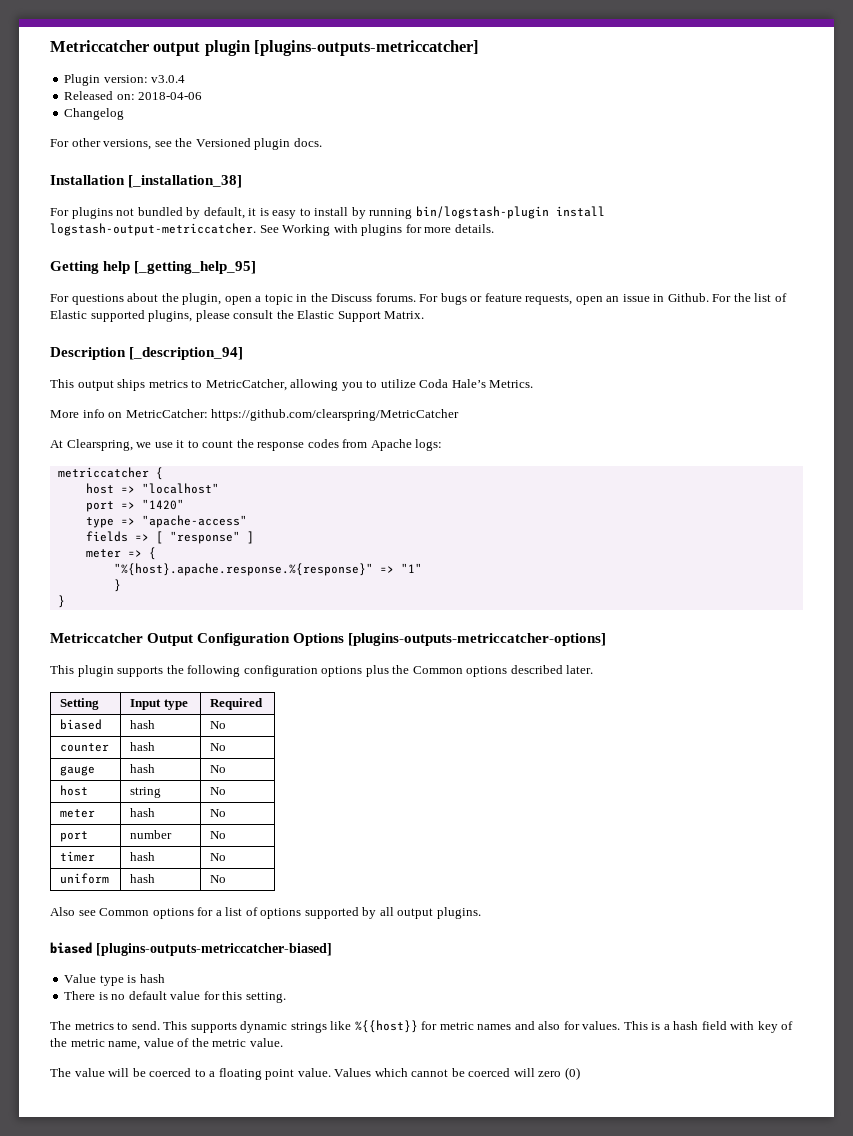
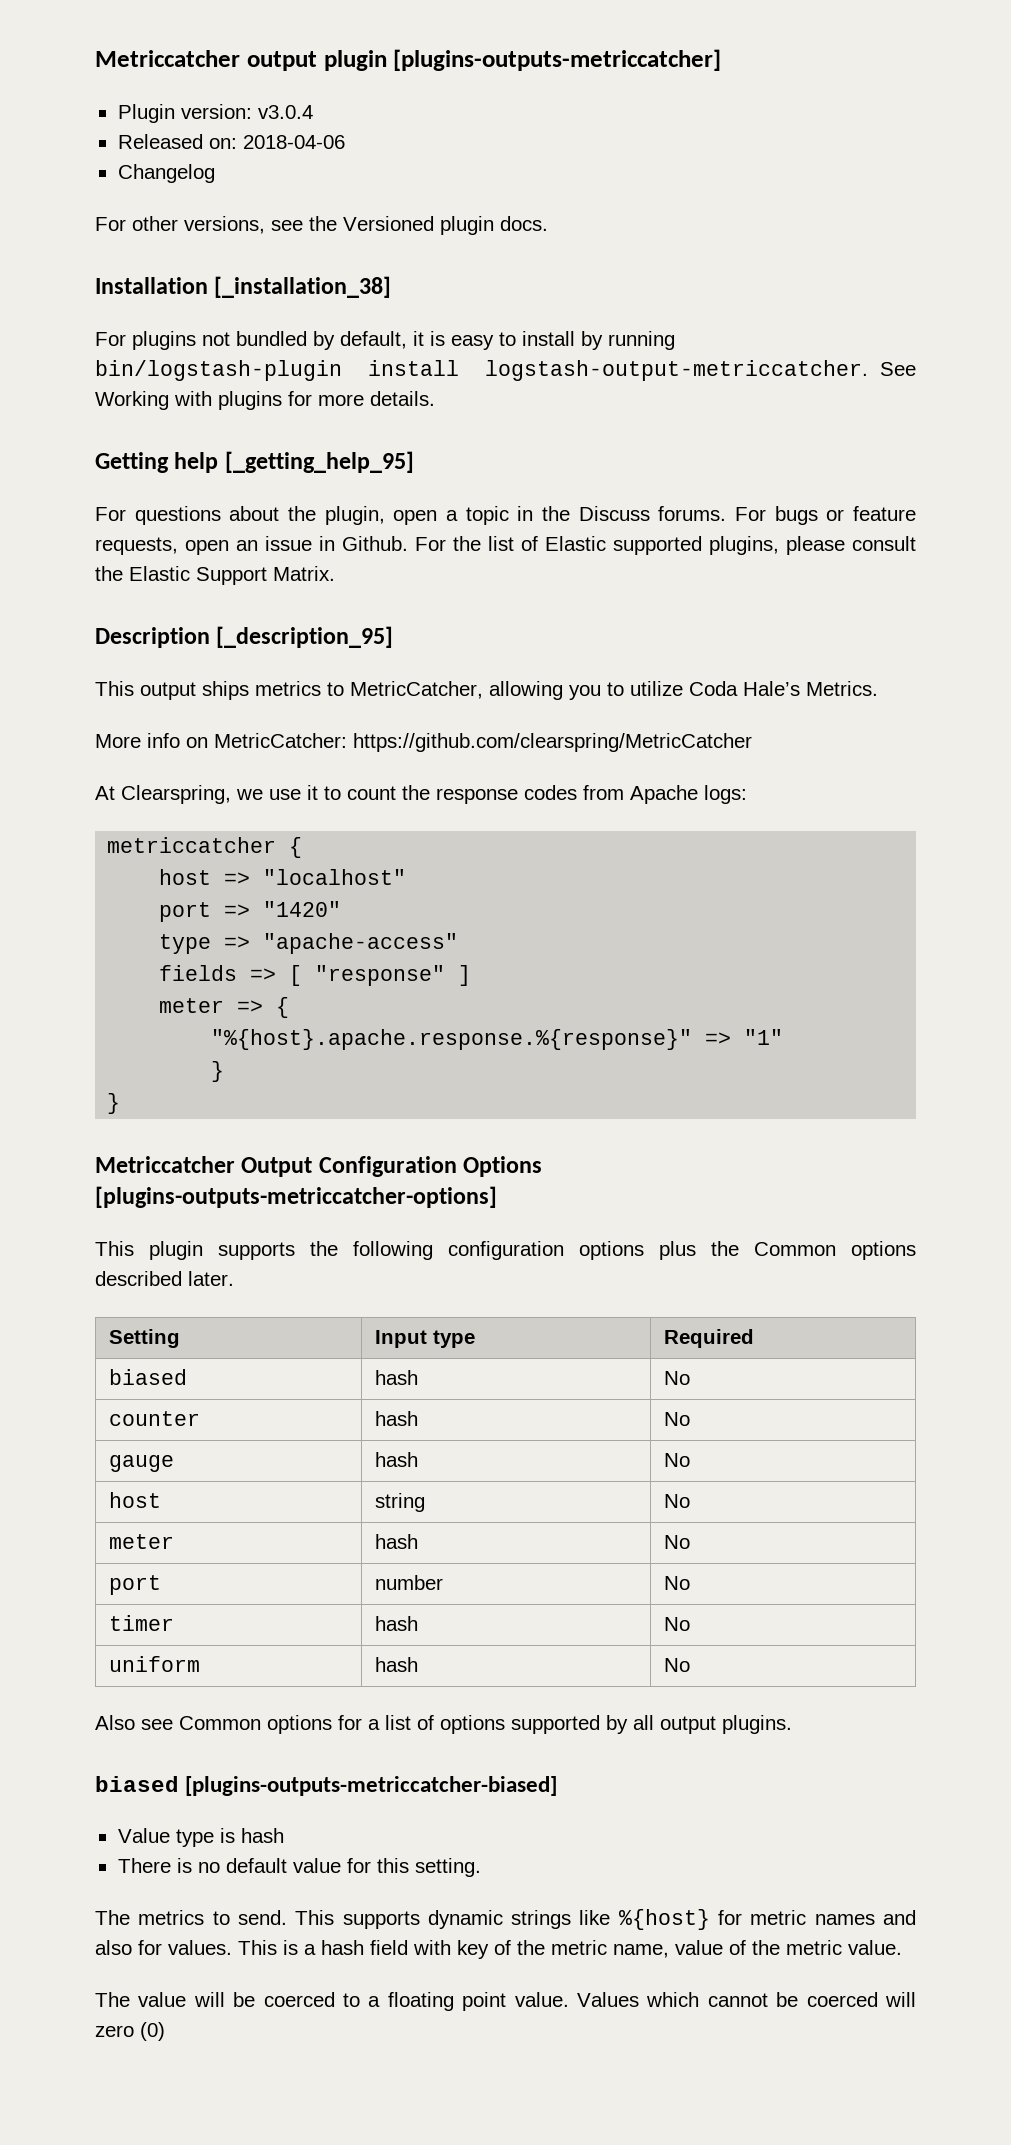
- Description [_description_94]
+ Description [_description_95]
- This supports dynamic strings like %{{host}} for metric names and also for values.
+ This supports dynamic strings like %{host} for metric names and also for values.

